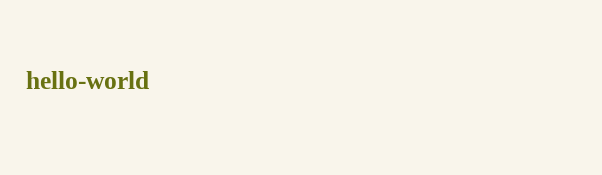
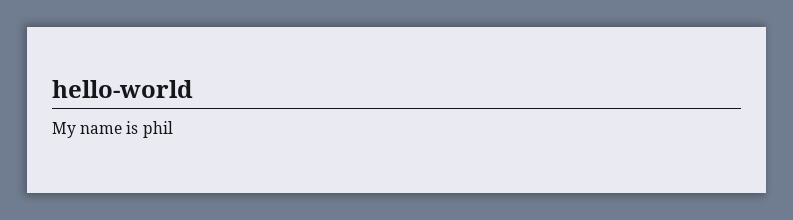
+ My name is phil

